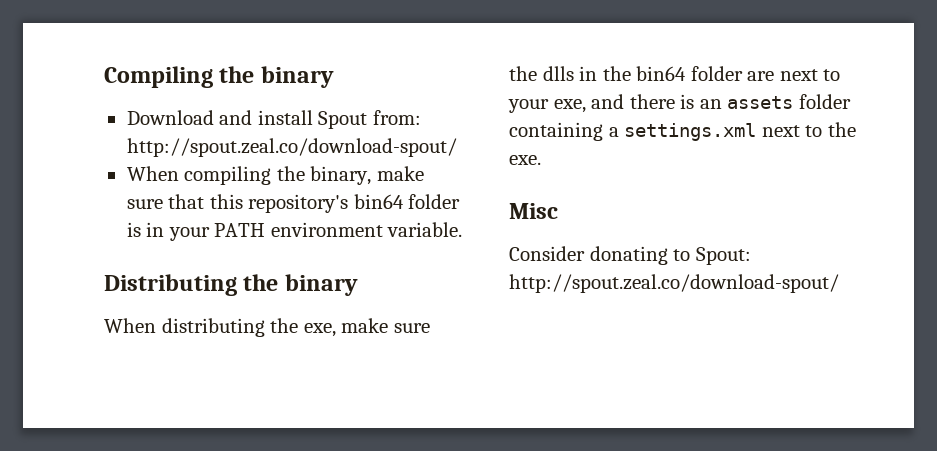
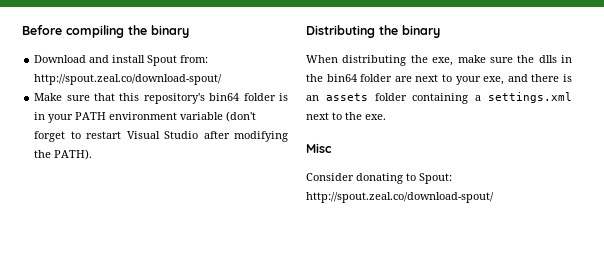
- Compiling the binary
+ Before compiling the binary
- When compiling the binary, make sure that this repository's bin64 folder is in your PATH environment variable.
+ Make sure that this repository's bin64 folder is in your PATH environment variable (don't forget to restart Visual Studio after modifying the PATH).

